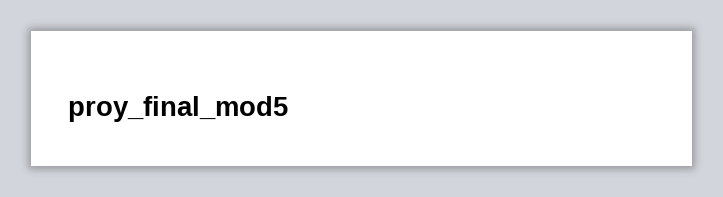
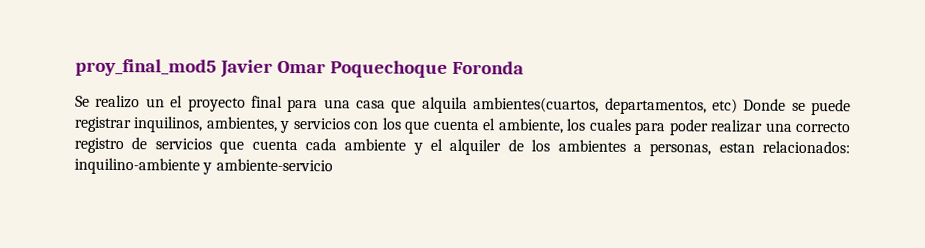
- proy_final_mod5
+ proy_final_mod5 Javier Omar Poquechoque Foronda
+ Se realizo un el proyecto final para una casa que alquila ambientes(cuartos, departamentos, etc) Donde se puede registrar inquilinos, ambientes, y servicios con los que cuenta el ambiente, los cuales para poder realizar una correcto registro de servicios que cuenta cada ambiente y el alquiler de los ambientes a personas, estan relacionados: inquilino-ambiente y ambiente-servicio

